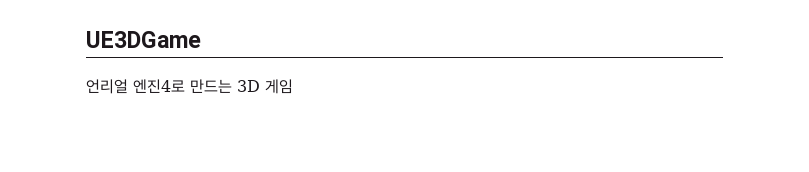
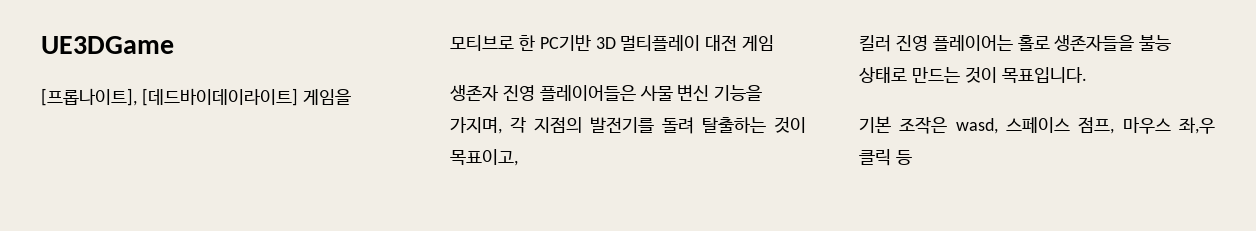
- 언리얼 엔진4로 만드는 3D 게임
+ [프롭나이트], [데드바이데이라이트] 게임을 모티브로 한 PC기반 3D 멀티플레이 대전 게임
+ 생존자 진영 플레이어들은 사물 변신 기능을 가지며, 각 지점의 발전기를 돌려 탈출하는 것이 목표이고,
+ 킬러 진영 플레이어는 홀로 생존자들을 불능 상태로 만드는 것이 목표입니다.
+ 기본 조작은 wasd, 스페이스 점프, 마우스 좌,우 클릭 등

